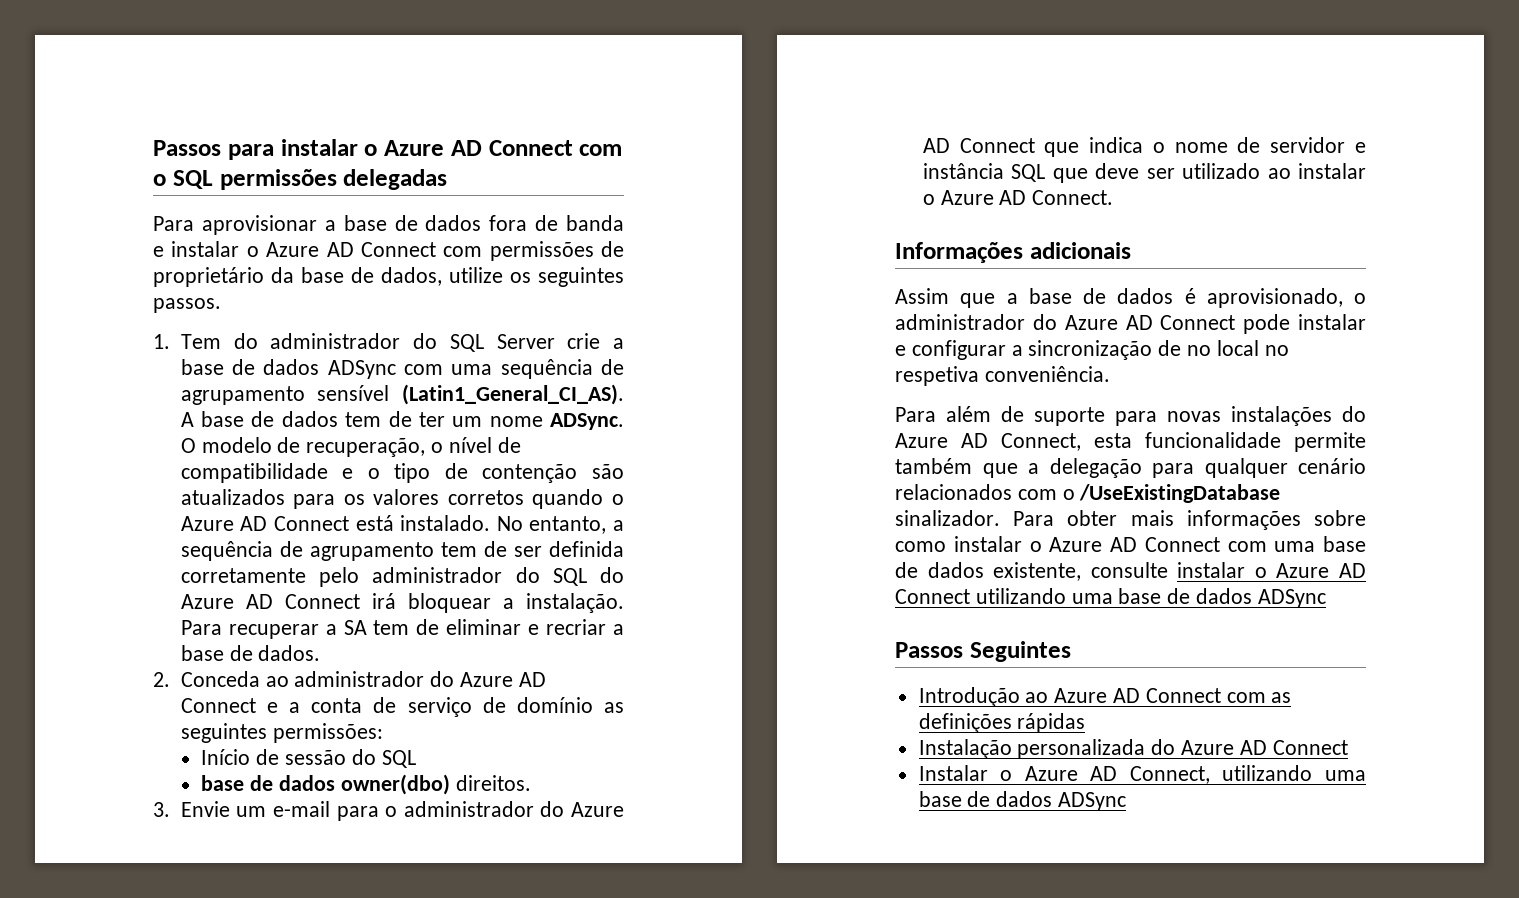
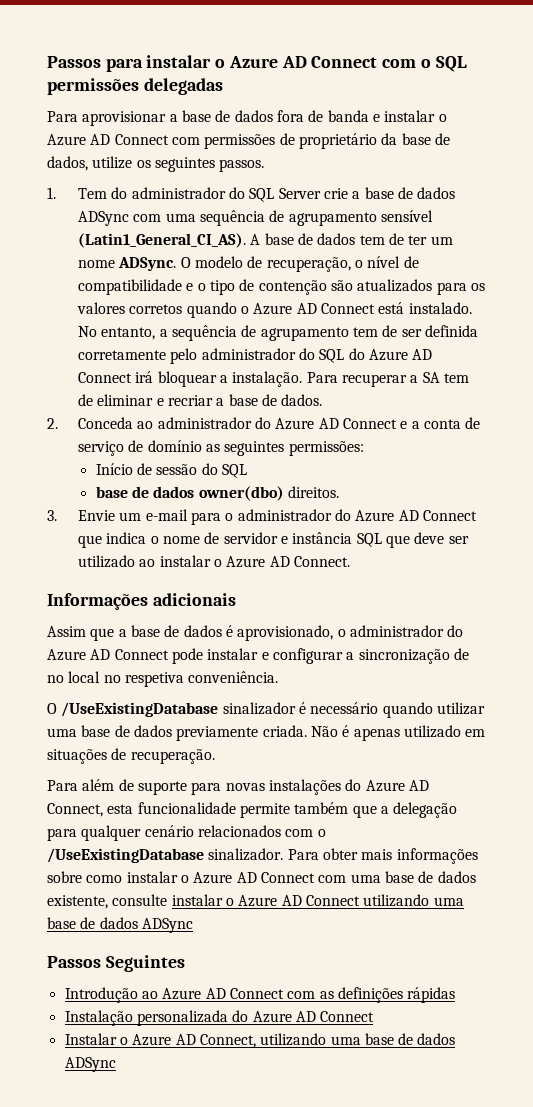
+ O /UseExistingDatabase sinalizador é necessário quando utilizar uma base de dados previamente criada. Não é apenas utilizado em situações de recuperação.

